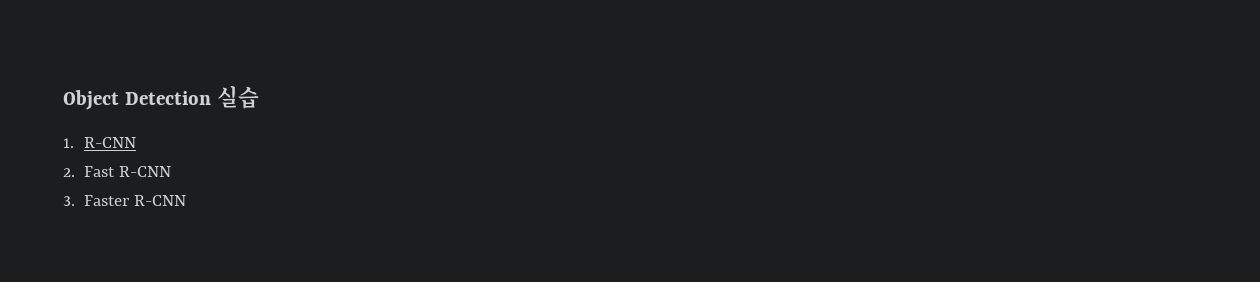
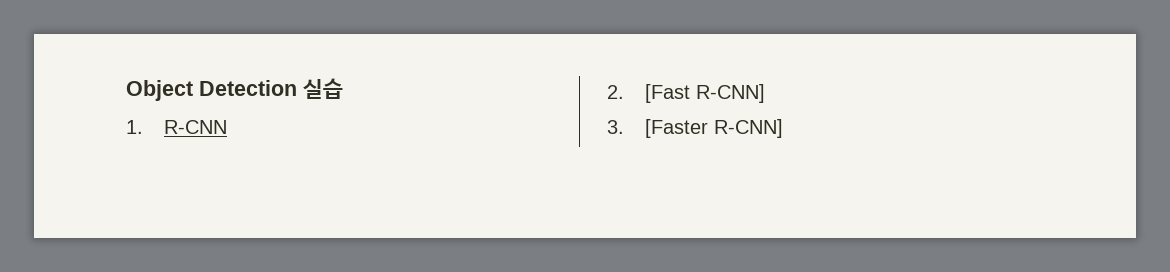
- 2. Fast R-CNN
+ 2. [Fast R-CNN]
- 3. Faster R-CNN
+ 3. [Faster R-CNN]

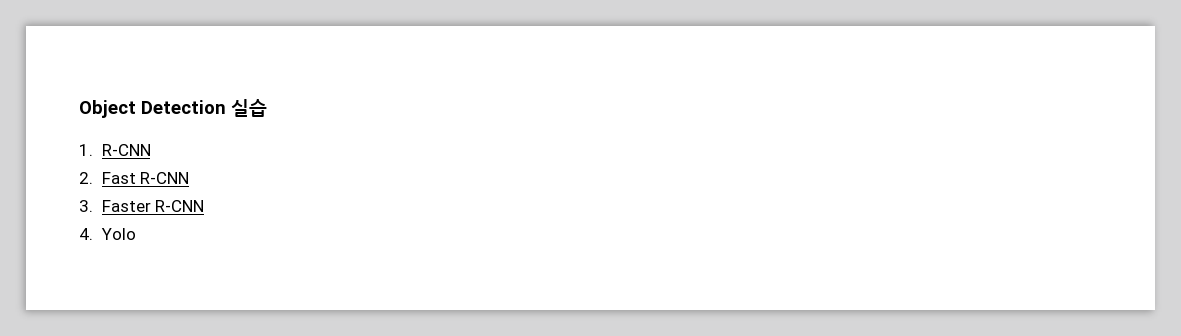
- 2. [Fast R-CNN]
+ 2. Fast R-CNN
- 3. [Faster R-CNN]
+ 3. Faster R-CNN
+ 4. Yolo

